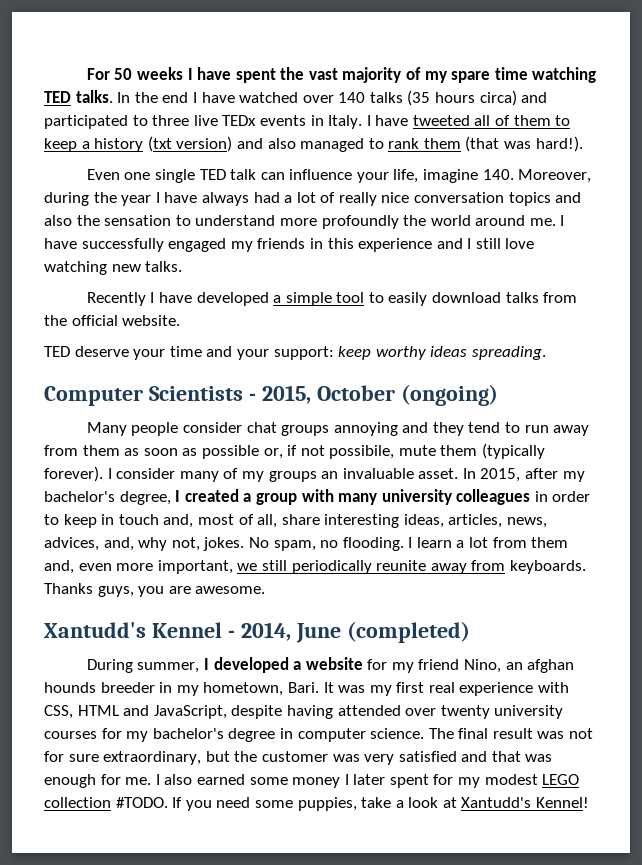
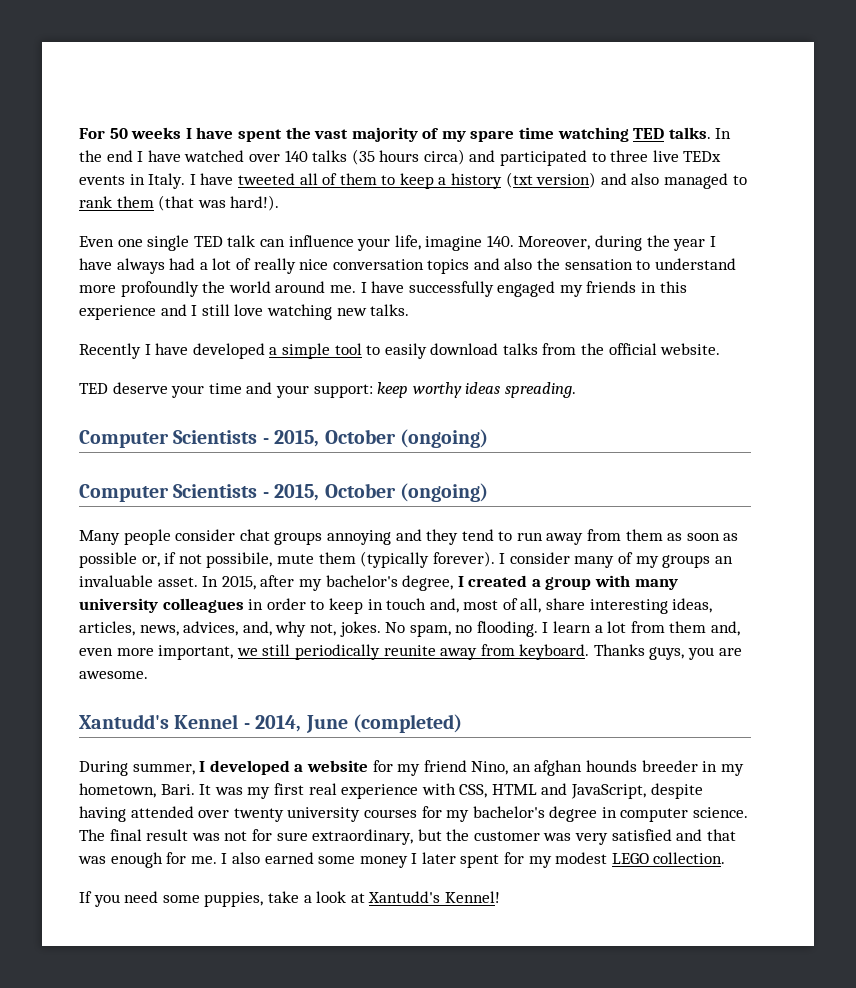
  TED deserve your time and your support: keep worthy ideas spreading.
+ Computer Scientists - 2015, October (ongoing)
- I learn a lot from them and, even more important, we still periodically reunite away from keyboards.
+ I learn a lot from them and, even more important, we still periodically reunite away from keyboard.
- I also earned some money I later spent for my modest LEGO collection #TODO. If you need some puppies, take a look at Xantudd's Kennel!
+ I also earned some money I later spent for my modest LEGO collection.
+ If you need some puppies, take a look at Xantudd's Kennel!

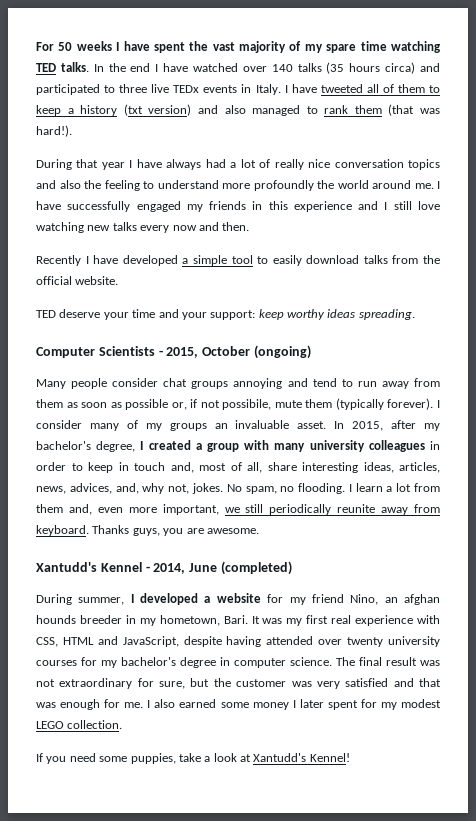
- Even one single TED talk can influence your life, imagine 140. Moreover, during the year I have always had a lot of really nice conversation topics and also the sensation to understand more profoundly the world around me.
+ During that year I have always had a lot of really nice conversation topics and also the feeling to understand more profoundly the world around me.
- I have successfully engaged my friends in this experience and I still love watching new talks.
+ I have successfully engaged my friends in this experience and I still love watching new talks every now and then.
  TED deserve your time and your support: keep worthy ideas spreading.
- Computer Scientists - 2015, October (ongoing)
- Many people consider chat groups annoying and they tend to run away from them as soon as possible or, if not possibile, mute them (typically forever).
+ Many people consider chat groups annoying and tend to run away from them as soon as possible or, if not possibile, mute them (typically forever).
- The final result was not for sure extraordinary, but the customer was very satisfied and that was enough for me.
+ The final result was not extraordinary for sure, but the customer was very satisfied and that was enough for me.

